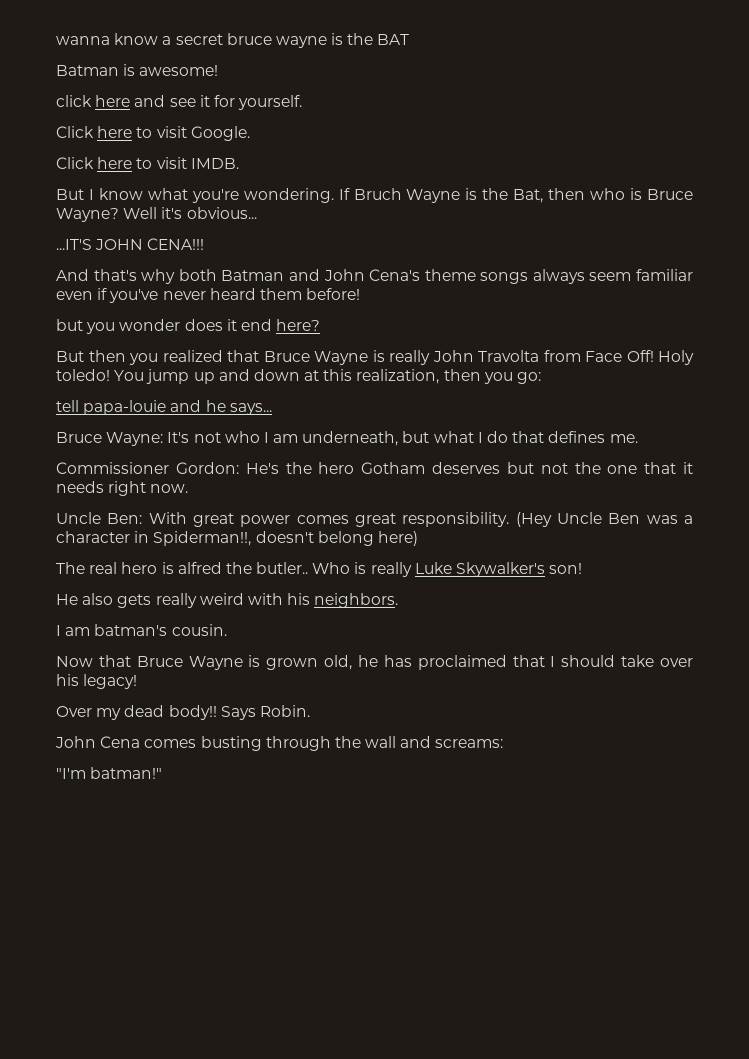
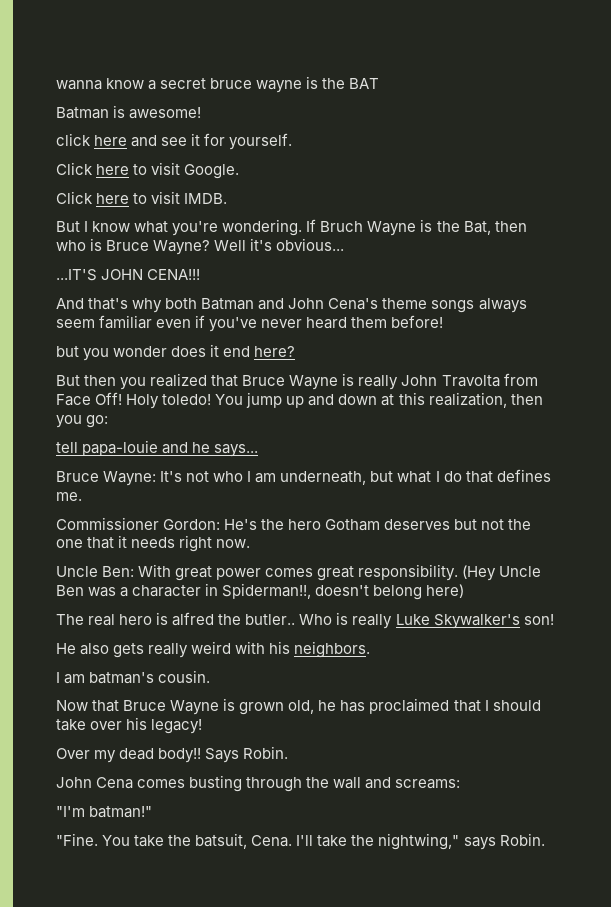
+ "Fine. You take the batsuit, Cena. I'll take the nightwing," says Robin.

